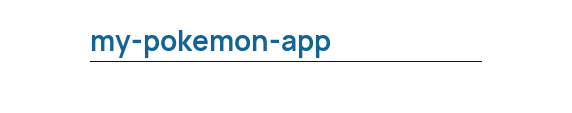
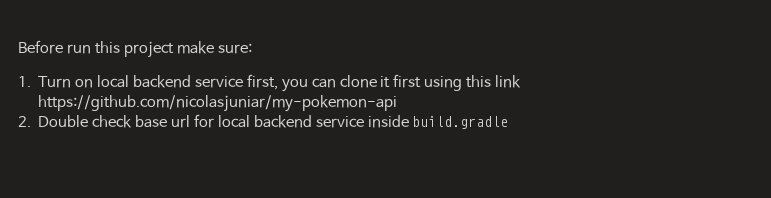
- my-pokemon-app
+ Before run this project make sure:
+ 1. Turn on local backend service first, you can clone it first using this link https://github.com/nicolasjuniar/my-pokemon-api
+ 2. Double check base url for local backend service inside build.gradle

